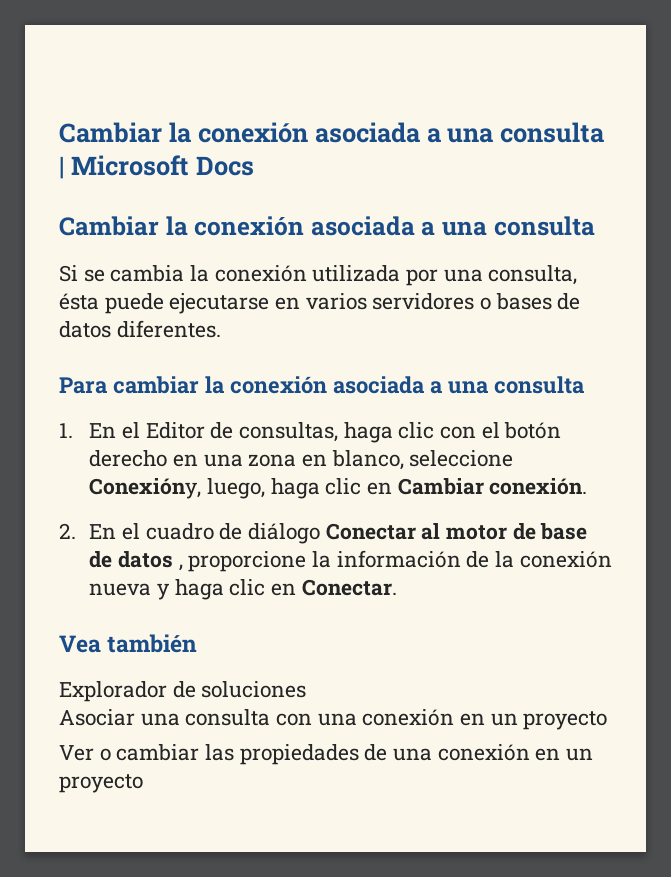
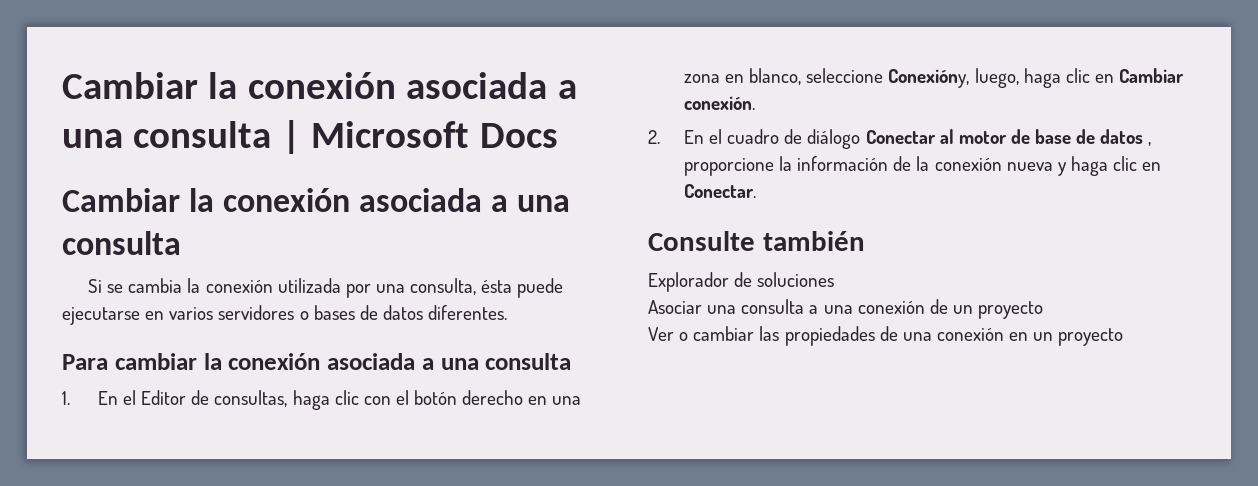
- Vea también
+ Consulte también
- Asociar una consulta con una conexión en un proyecto
+ Asociar una consulta a una conexión de un proyecto

